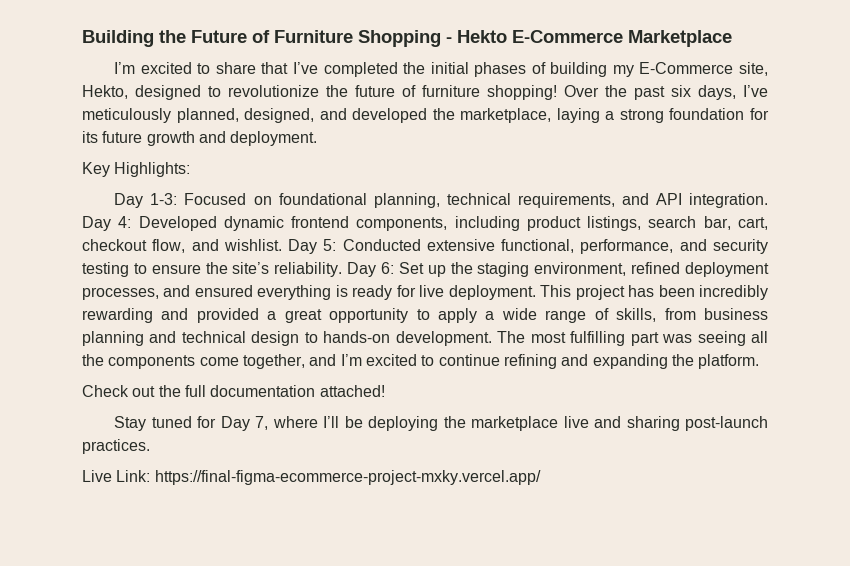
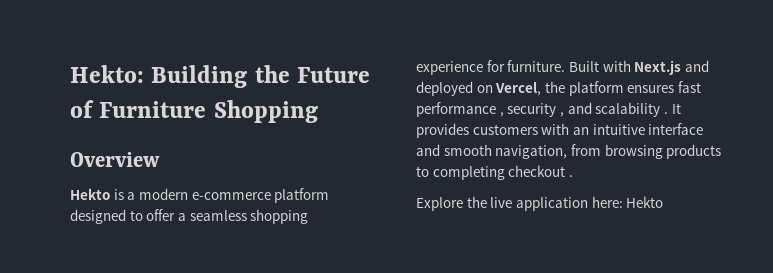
- Building the Future of Furniture Shopping - Hekto E-Commerce Marketplace
- I’m excited to share that I’ve completed the initial phases of building my E-Commerce site, Hekto, designed to revolutionize the future of furniture shopping! Over the past six days, I’ve meticulously planned, designed, and developed the marketplace, laying a strong foundation for its future growth and deployment.
- Key Highlights:
- Day 1-3: Focused on foundational planning, technical requirements, and API integration. Day 4: Developed dynamic frontend components, including product listings, search bar, cart, checkout flow, and wishlist. Day 5: Conducted extensive functional, performance, and security testing to ensure the site’s reliability. Day 6: Set up the staging environment, refined deployment processes, and ensured everything is ready for live deployment. This project has been incredibly rewarding and provided a great opportunity to apply a wide range of skills, from business planning and technical design to hands-on development. The most fulfilling part was seeing all the components come together, and I’m excited to continue refining and expanding the platform.
- Check out the full documentation attached!
- Stay tuned for Day 7, where I’ll be deploying the marketplace live and sharing post-launch practices.
- Live Link: https://final-figma-ecommerce-project-mxky.vercel.app/
+ Hekto: Building the Future of Furniture Shopping
+ Overview
+ Hekto is a modern e-commerce platform designed to offer a seamless shopping experience for furniture. Built with Next.js and deployed on Vercel, the platform ensures fast performance , security , and scalability . It provides customers with an intuitive interface and smooth navigation, from browsing products to completing checkout .
+ Explore the live application here: Hekto

